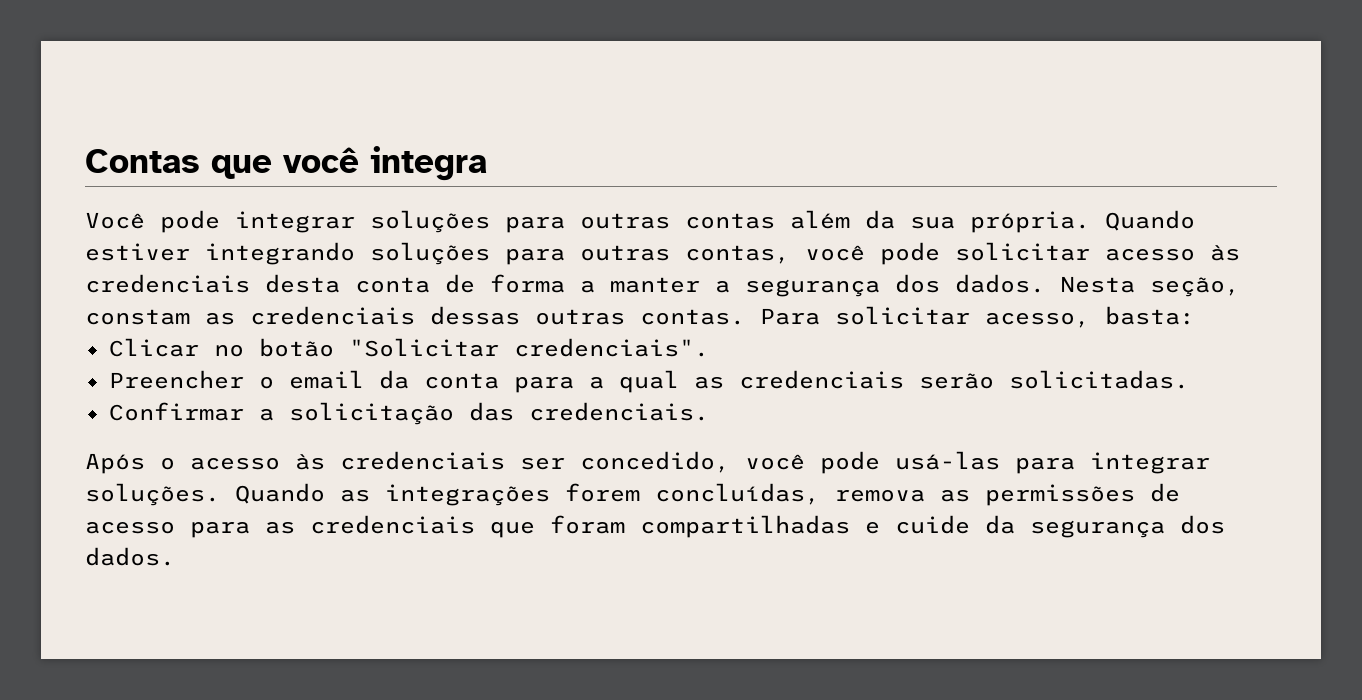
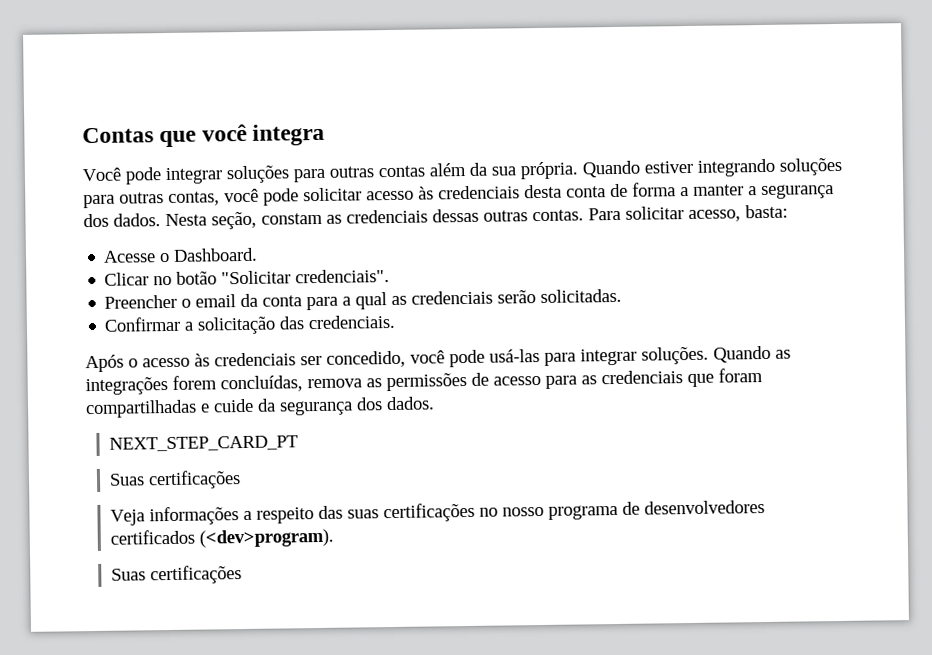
+ Acesse o Dashboard.
+ NEXT_STEP_CARD_PT
+ Suas certificações
+ Veja informações a respeito das suas certificações no nosso programa de desenvolvedores certificados (<dev>program).
+ Suas certificações

